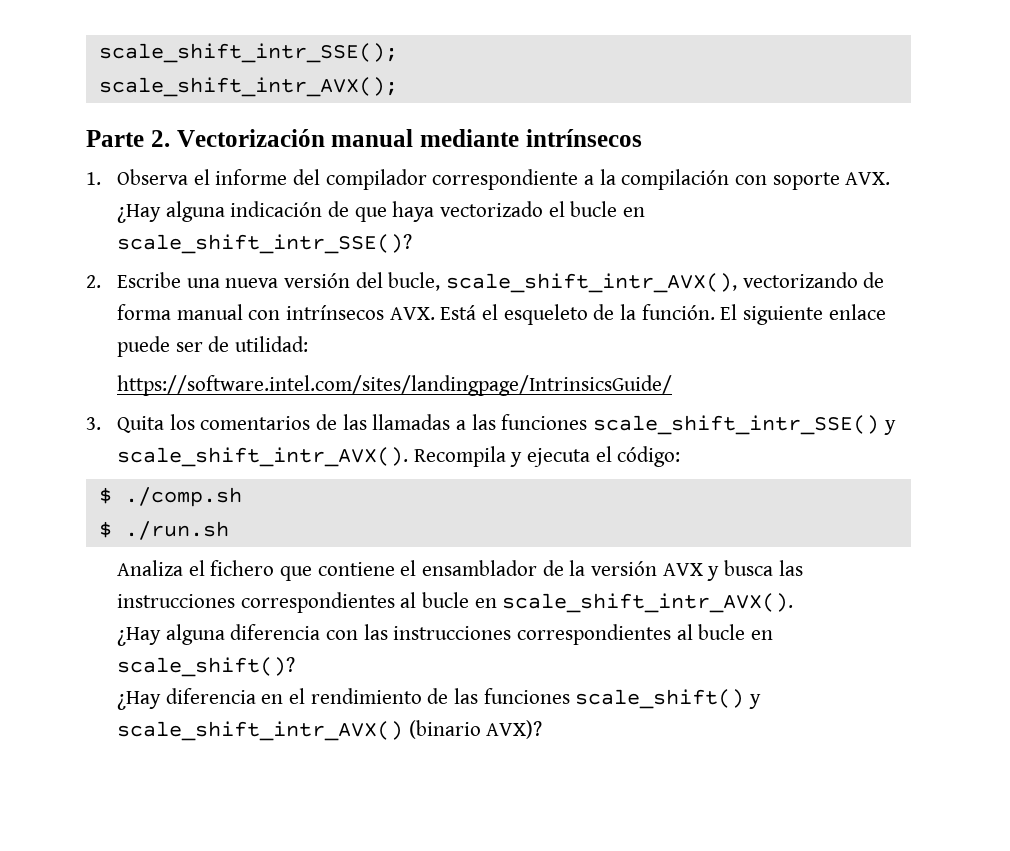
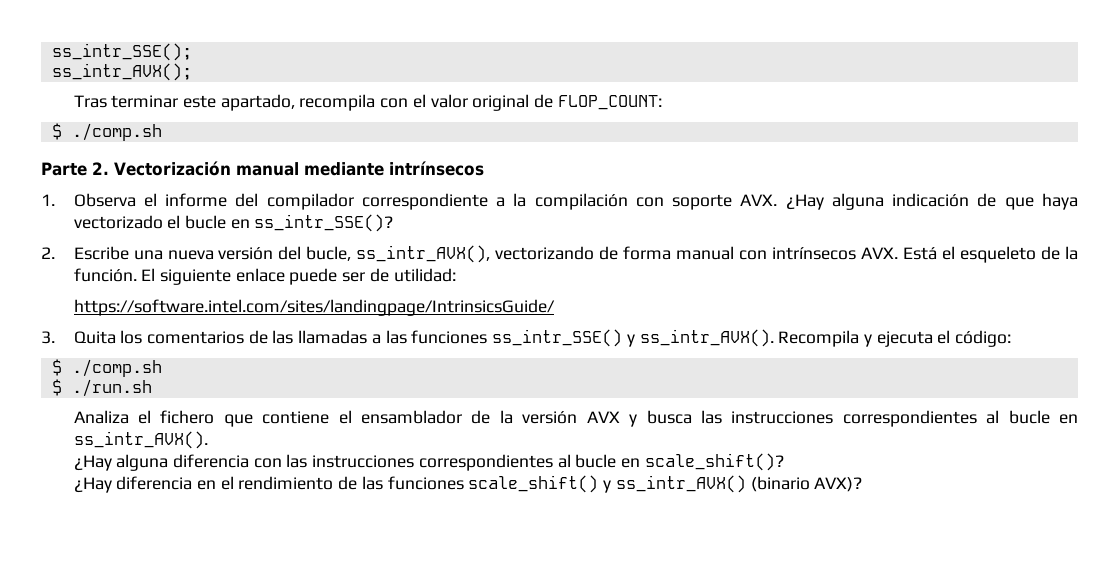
- scale_shift_intr_SSE();
- scale_shift_intr_AVX();
+ ss_intr_SSE();
+ ss_intr_AVX();
+ Tras terminar este apartado, recompila con el valor original de FLOP_COUNT:
+ $ ./comp.sh
- 1. Observa el informe del compilador correspondiente a la compilación con soporte AVX. ¿Hay alguna indicación de que haya vectorizado el bucle en scale_shift_intr_SSE()?
+ 1. Observa el informe del compilador correspondiente a la compilación con soporte AVX. ¿Hay alguna indicación de que haya vectorizado el bucle en ss_intr_SSE()?
- 2. Escribe una nueva versión del bucle, scale_shift_intr_AVX(), vectorizando de forma manual con intrínsecos AVX. Está el esqueleto de la función.
+ 2. Escribe una nueva versión del bucle, ss_intr_AVX(), vectorizando de forma manual con intrínsecos AVX. Está el esqueleto de la función.
- 3. Quita los comentarios de las llamadas a las funciones scale_shift_intr_SSE() y scale_shift_intr_AVX().
+ 3. Quita los comentarios de las llamadas a las funciones ss_intr_SSE() y ss_intr_AVX().
- Analiza el fichero que contiene el ensamblador de la versión AVX y busca las instrucciones correspondientes al bucle en scale_shift_intr_AVX().
+ Analiza el fichero que contiene el ensamblador de la versión AVX y busca las instrucciones correspondientes al bucle en ss_intr_AVX().
- ¿Hay diferencia en el rendimiento de las funciones scale_shift() y scale_shift_intr_AVX() (binario AVX)?
+ ¿Hay diferencia en el rendimiento de las funciones scale_shift() y ss_intr_AVX() (binario AVX)?

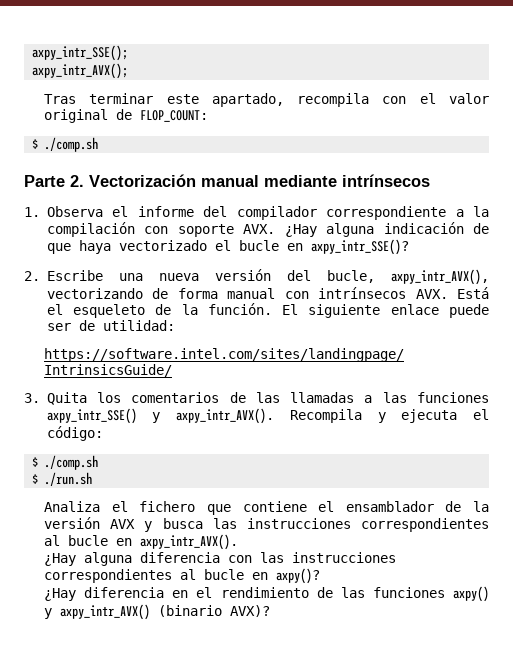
- ss_intr_SSE();
- ss_intr_AVX();
+ axpy_intr_SSE();
+ axpy_intr_AVX();
- 1. Observa el informe del compilador correspondiente a la compilación con soporte AVX. ¿Hay alguna indicación de que haya vectorizado el bucle en ss_intr_SSE()?
+ 1. Observa el informe del compilador correspondiente a la compilación con soporte AVX. ¿Hay alguna indicación de que haya vectorizado el bucle en axpy_intr_SSE()?
- 2. Escribe una nueva versión del bucle, ss_intr_AVX(), vectorizando de forma manual con intrínsecos AVX. Está el esqueleto de la función.
+ 2. Escribe una nueva versión del bucle, axpy_intr_AVX(), vectorizando de forma manual con intrínsecos AVX. Está el esqueleto de la función.
- 3. Quita los comentarios de las llamadas a las funciones ss_intr_SSE() y ss_intr_AVX().
+ 3. Quita los comentarios de las llamadas a las funciones axpy_intr_SSE() y axpy_intr_AVX().
- Analiza el fichero que contiene el ensamblador de la versión AVX y busca las instrucciones correspondientes al bucle en ss_intr_AVX().
+ Analiza el fichero que contiene el ensamblador de la versión AVX y busca las instrucciones correspondientes al bucle en axpy_intr_AVX().
- ¿Hay alguna diferencia con las instrucciones correspondientes al bucle en scale_shift()?
+ ¿Hay alguna diferencia con las instrucciones correspondientes al bucle en axpy()?
- ¿Hay diferencia en el rendimiento de las funciones scale_shift() y ss_intr_AVX() (binario AVX)?
+ ¿Hay diferencia en el rendimiento de las funciones axpy() y axpy_intr_AVX() (binario AVX)?

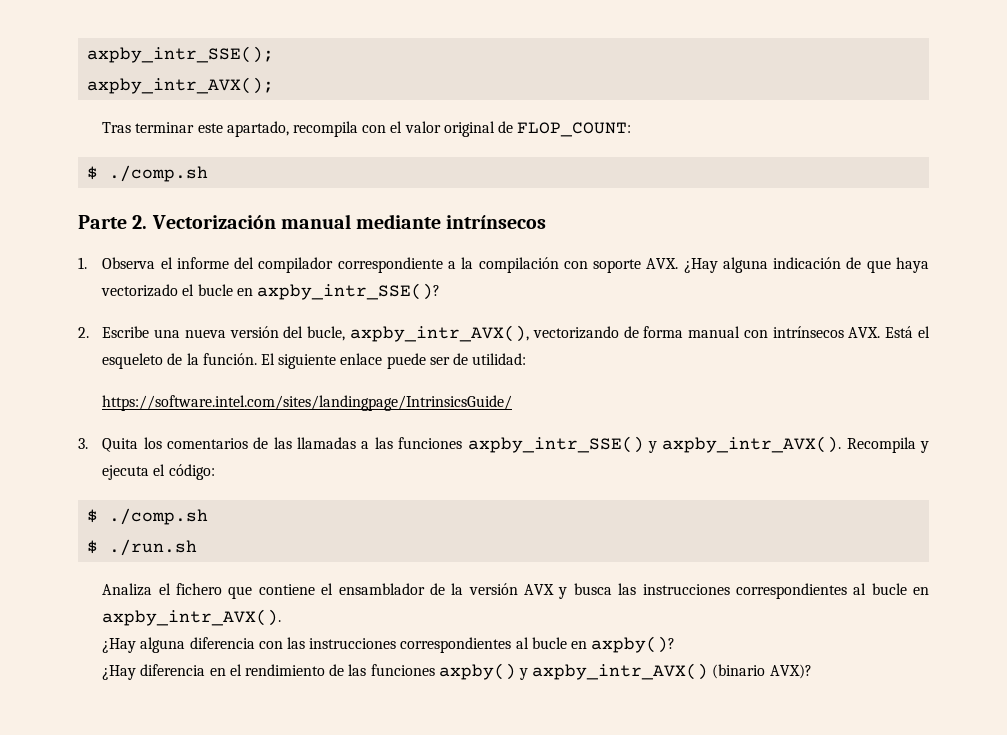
- axpy_intr_SSE();
- axpy_intr_AVX();
+ axpby_intr_SSE();
+ axpby_intr_AVX();
- 1. Observa el informe del compilador correspondiente a la compilación con soporte AVX. ¿Hay alguna indicación de que haya vectorizado el bucle en axpy_intr_SSE()?
+ 1. Observa el informe del compilador correspondiente a la compilación con soporte AVX. ¿Hay alguna indicación de que haya vectorizado el bucle en axpby_intr_SSE()?
- 2. Escribe una nueva versión del bucle, axpy_intr_AVX(), vectorizando de forma manual con intrínsecos AVX. Está el esqueleto de la función.
+ 2. Escribe una nueva versión del bucle, axpby_intr_AVX(), vectorizando de forma manual con intrínsecos AVX. Está el esqueleto de la función.
- 3. Quita los comentarios de las llamadas a las funciones axpy_intr_SSE() y axpy_intr_AVX().
+ 3. Quita los comentarios de las llamadas a las funciones axpby_intr_SSE() y axpby_intr_AVX().
- Analiza el fichero que contiene el ensamblador de la versión AVX y busca las instrucciones correspondientes al bucle en axpy_intr_AVX().
+ Analiza el fichero que contiene el ensamblador de la versión AVX y busca las instrucciones correspondientes al bucle en axpby_intr_AVX().
- ¿Hay alguna diferencia con las instrucciones correspondientes al bucle en axpy()?
+ ¿Hay alguna diferencia con las instrucciones correspondientes al bucle en axpby()?
- ¿Hay diferencia en el rendimiento de las funciones axpy() y axpy_intr_AVX() (binario AVX)?
+ ¿Hay diferencia en el rendimiento de las funciones axpby() y axpby_intr_AVX() (binario AVX)?

